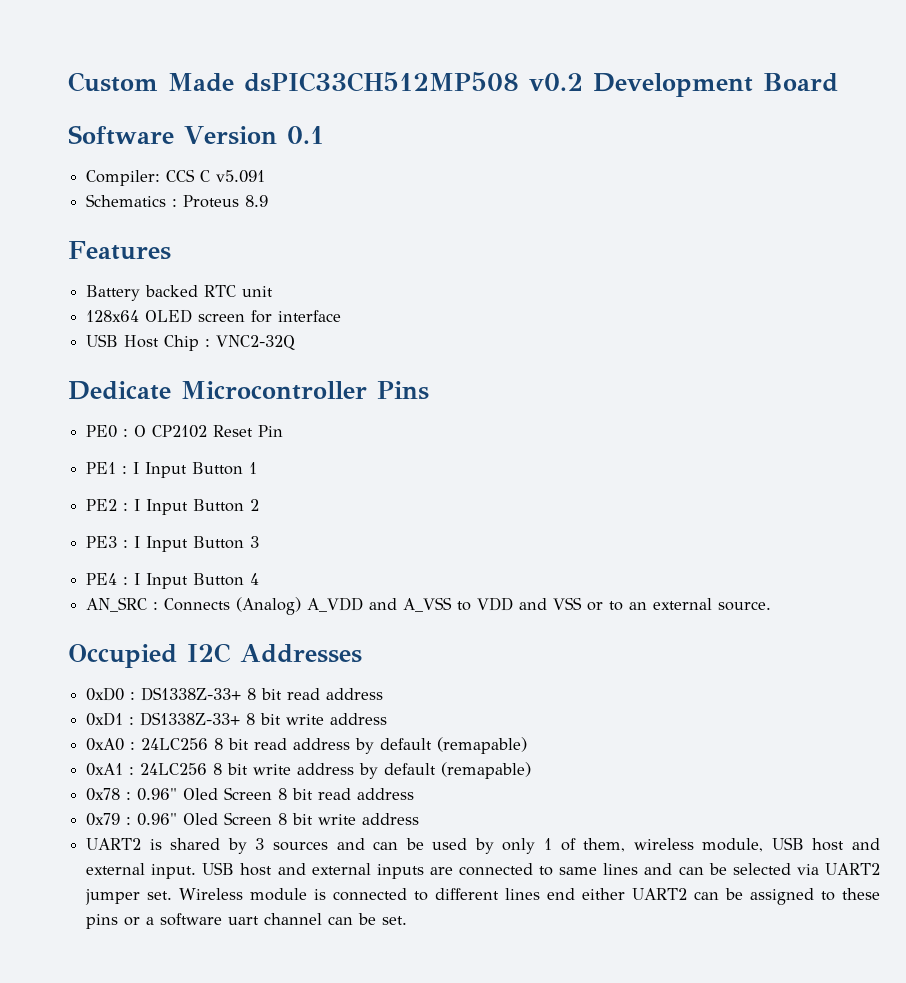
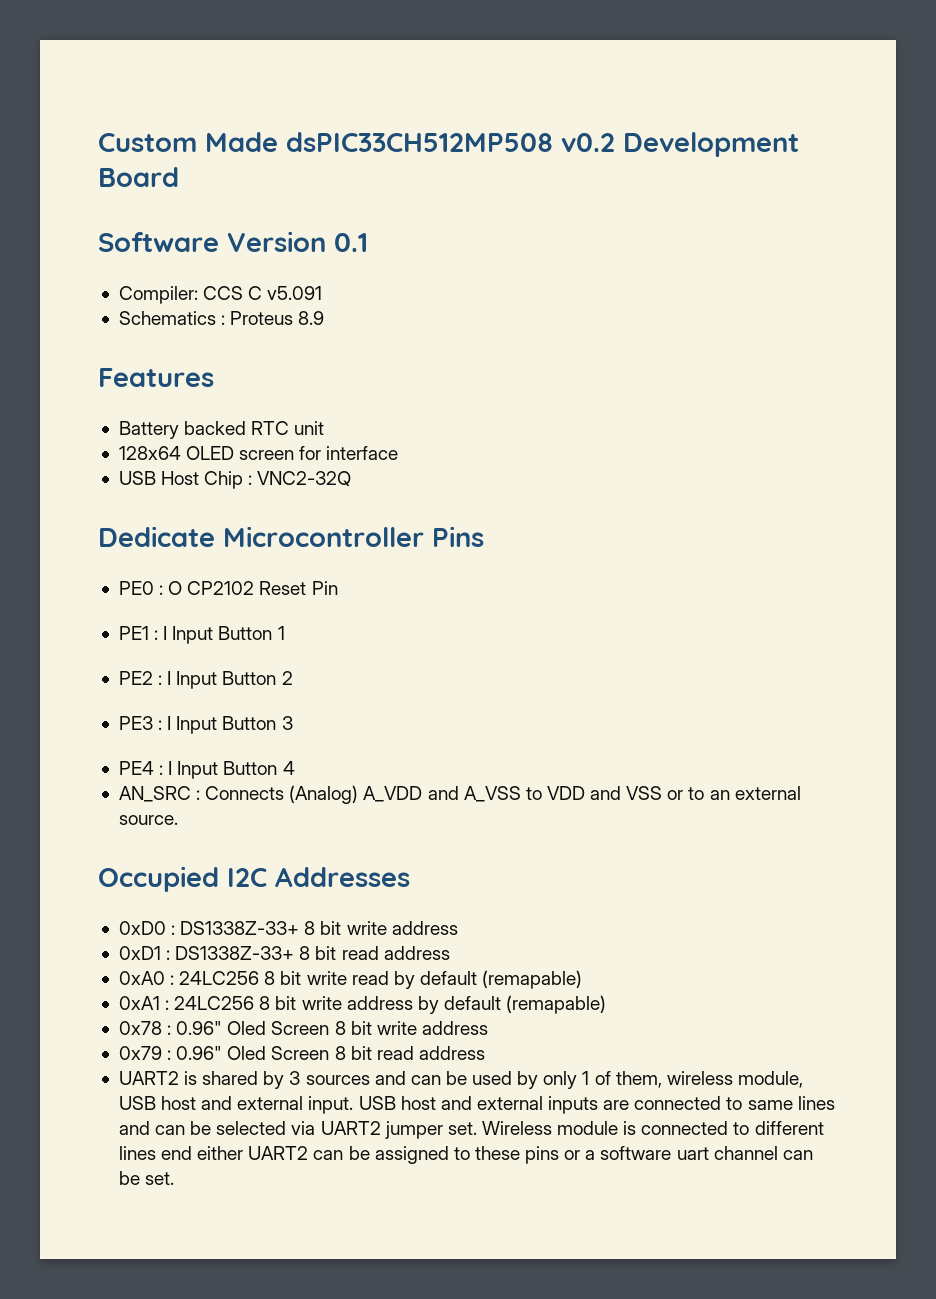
- 0xD0 : DS1338Z-33+ 8 bit read address
+ 0xD0 : DS1338Z-33+ 8 bit write address
- 0xD1 : DS1338Z-33+ 8 bit write address
+ 0xD1 : DS1338Z-33+ 8 bit read address
- 0xA0 : 24LC256 8 bit read address by default (remapable)
+ 0xA0 : 24LC256 8 bit write read by default (remapable)
- 0x78 : 0.96" Oled Screen 8 bit read address
+ 0x78 : 0.96" Oled Screen 8 bit write address
- 0x79 : 0.96" Oled Screen 8 bit write address
+ 0x79 : 0.96" Oled Screen 8 bit read address

